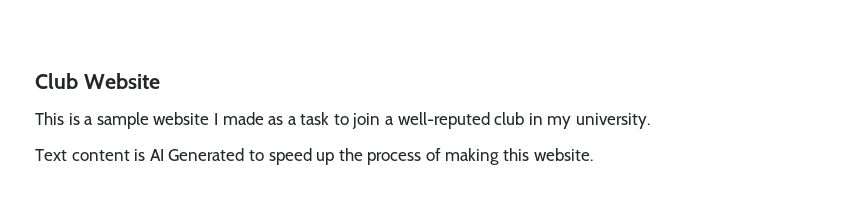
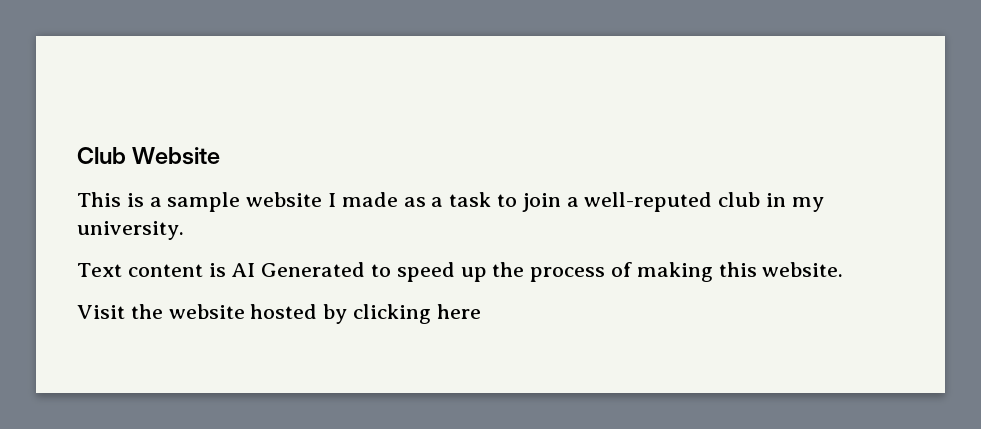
+ Visit the website hosted by clicking here

